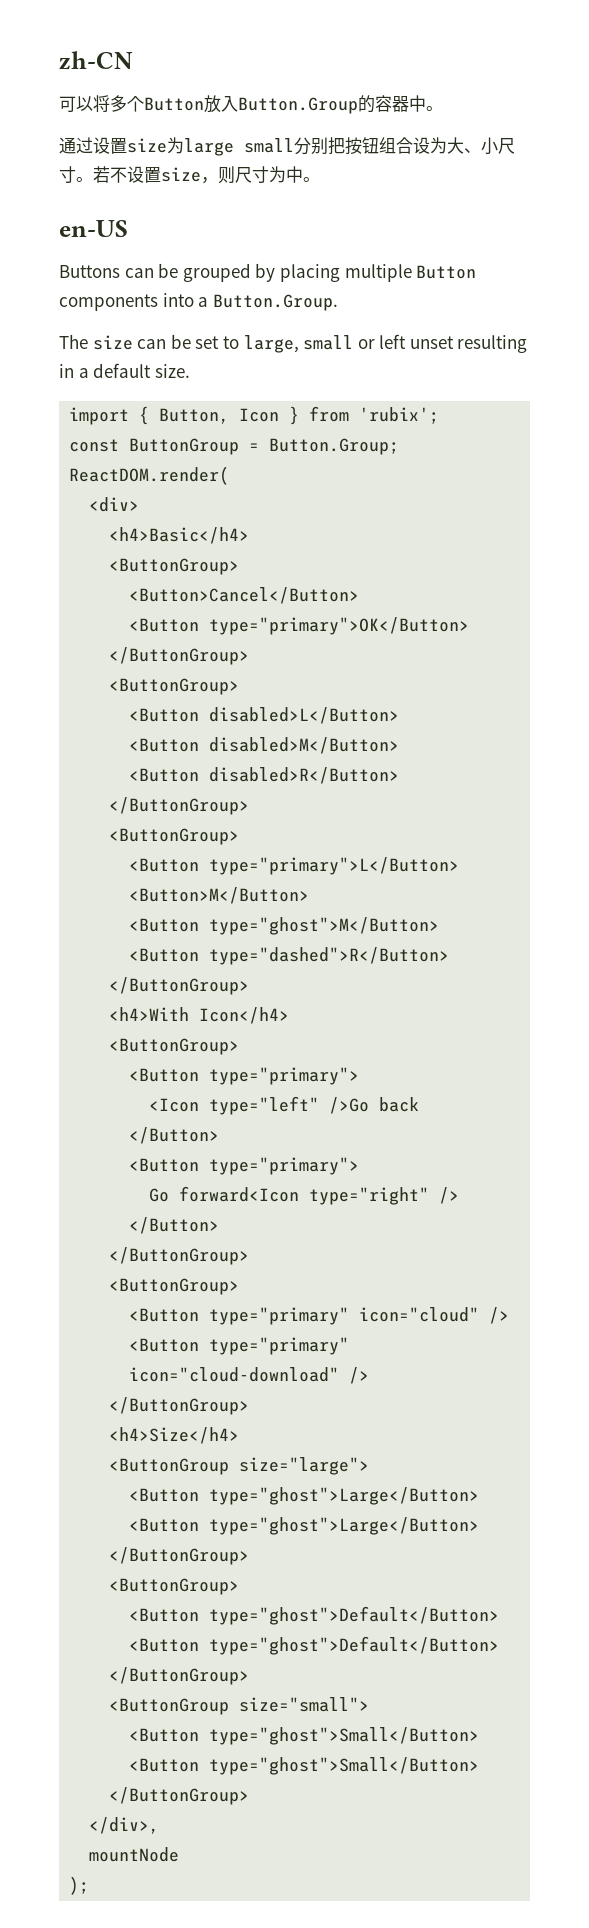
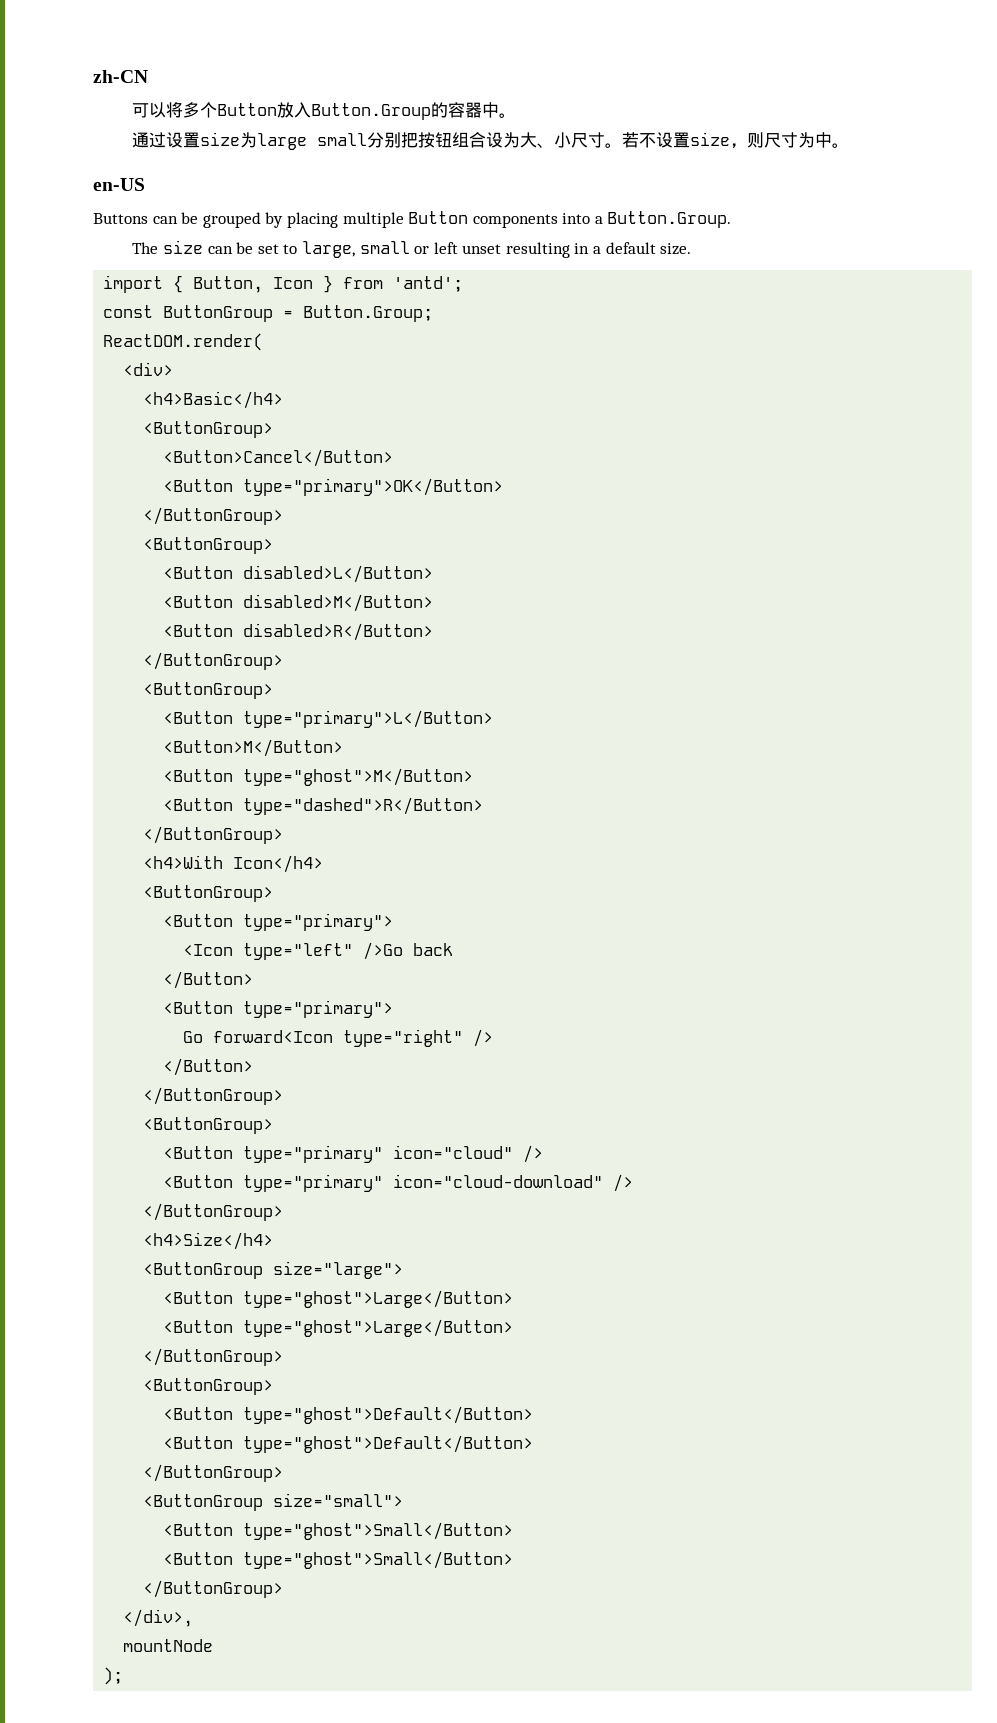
- import { Button, Icon } from 'rubix';
+ import { Button, Icon } from 'antd';

